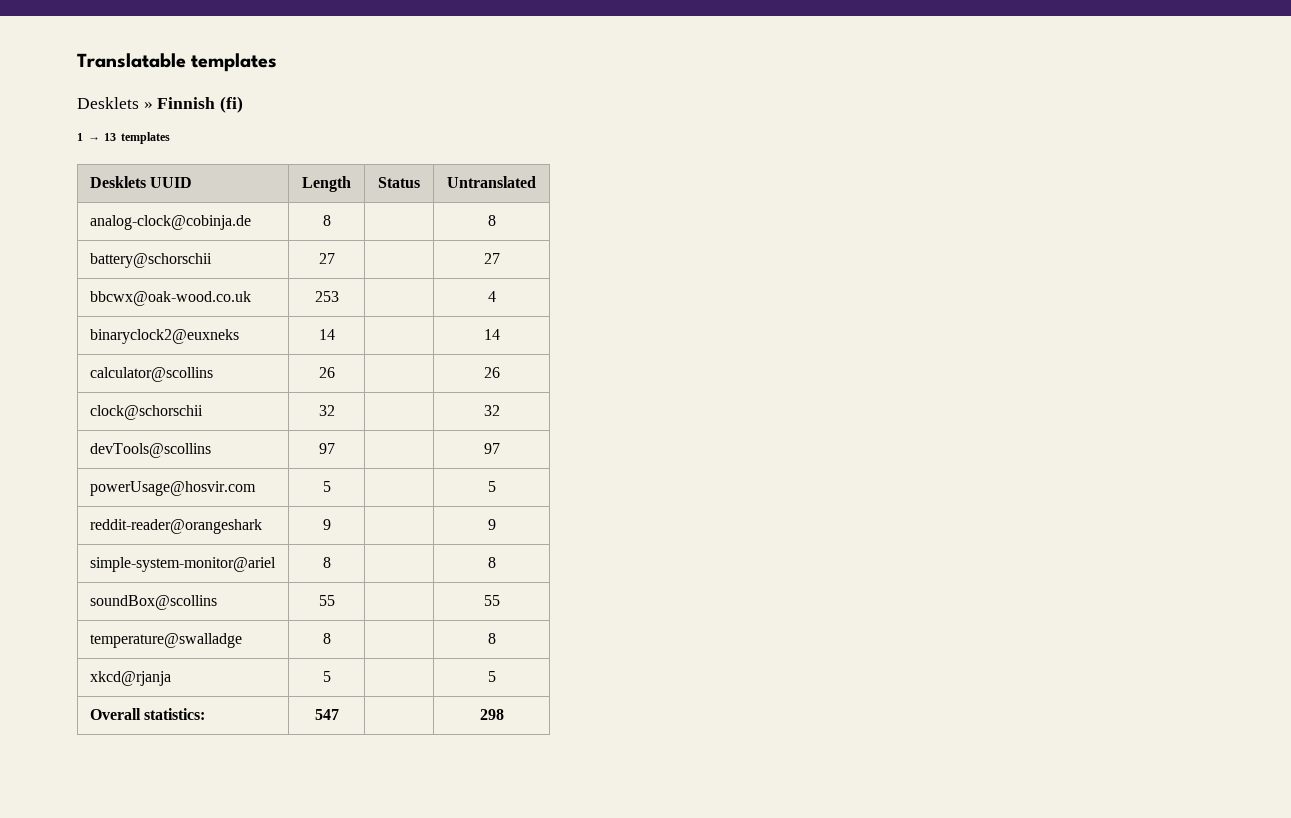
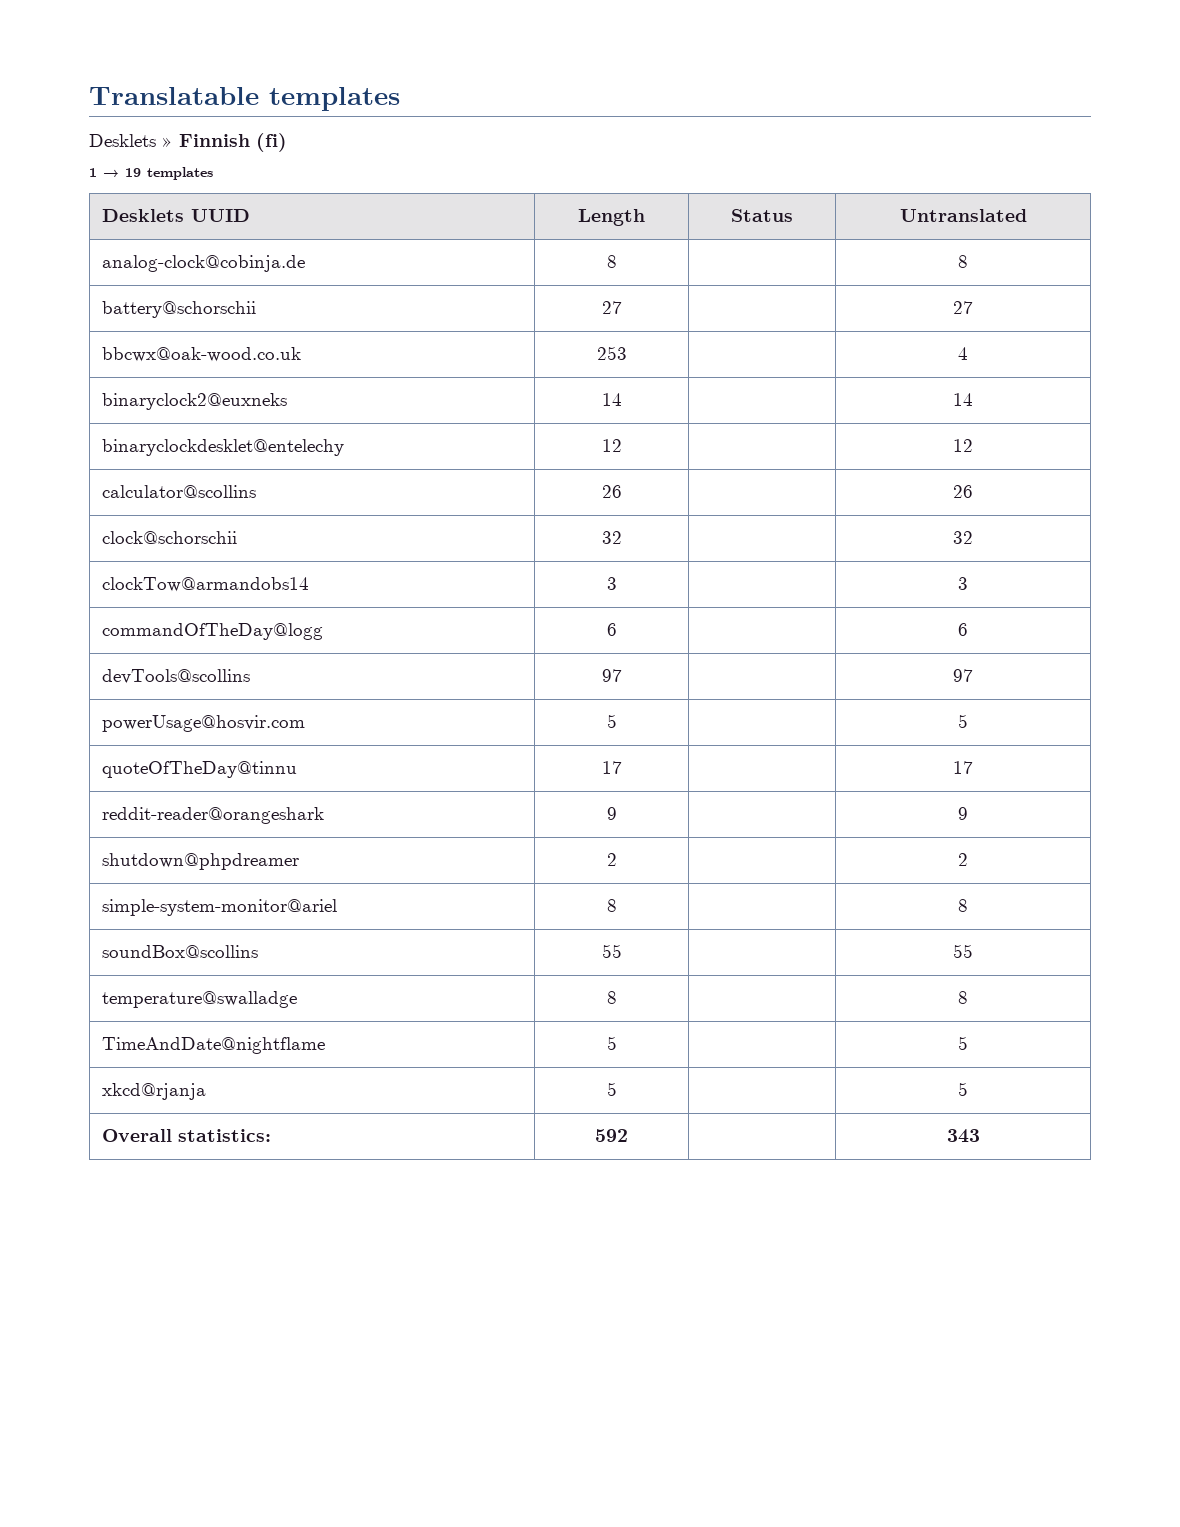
- 1 → 13 templates
+ 1 → 19 templates
+ binaryclockdesklet@entelechy | 12 | | 12
+ clockTow@armandobs14 | 3 | | 3
+ commandOfTheDay@logg | 6 | | 6
+ quoteOfTheDay@tinnu | 17 | | 17
+ shutdown@phpdreamer | 2 | | 2
+ TimeAndDate@nightflame | 5 | | 5
- Overall statistics: | 547 | | 298
+ Overall statistics: | 592 | | 343

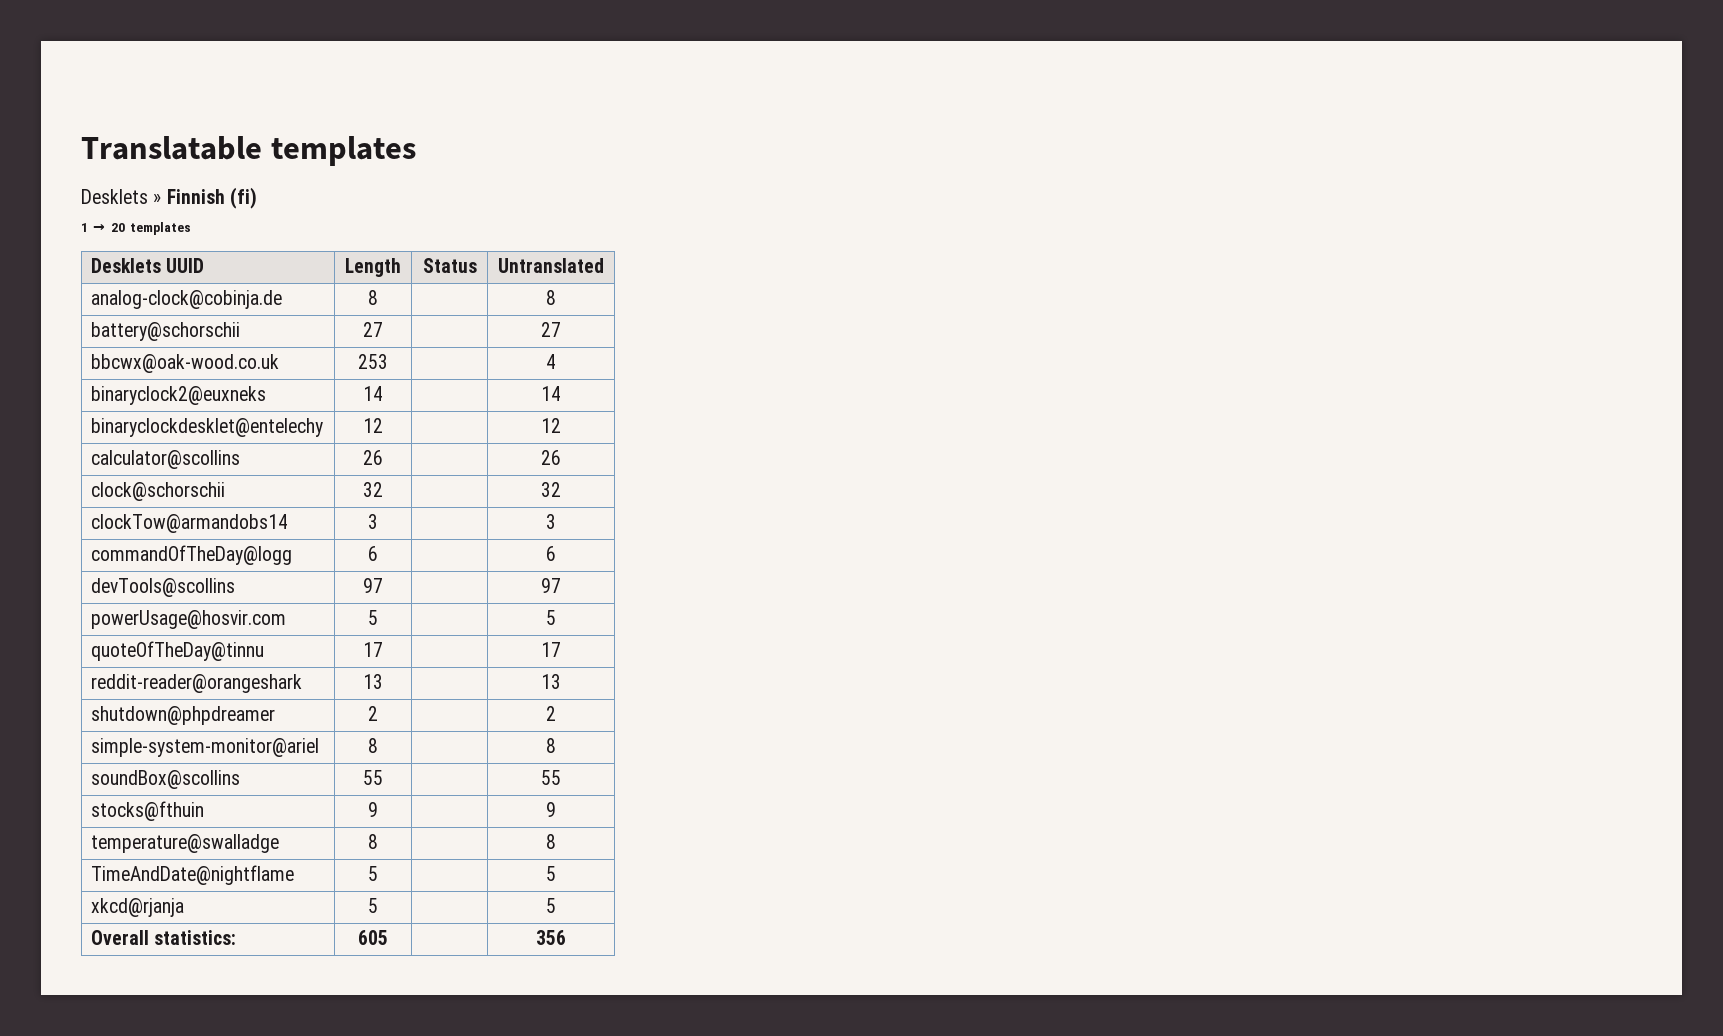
- 1 → 19 templates
+ 1 → 20 templates
- reddit-reader@orangeshark | 9 | | 9
+ reddit-reader@orangeshark | 13 | | 13
+ stocks@fthuin | 9 | | 9
- Overall statistics: | 592 | | 343
+ Overall statistics: | 605 | | 356

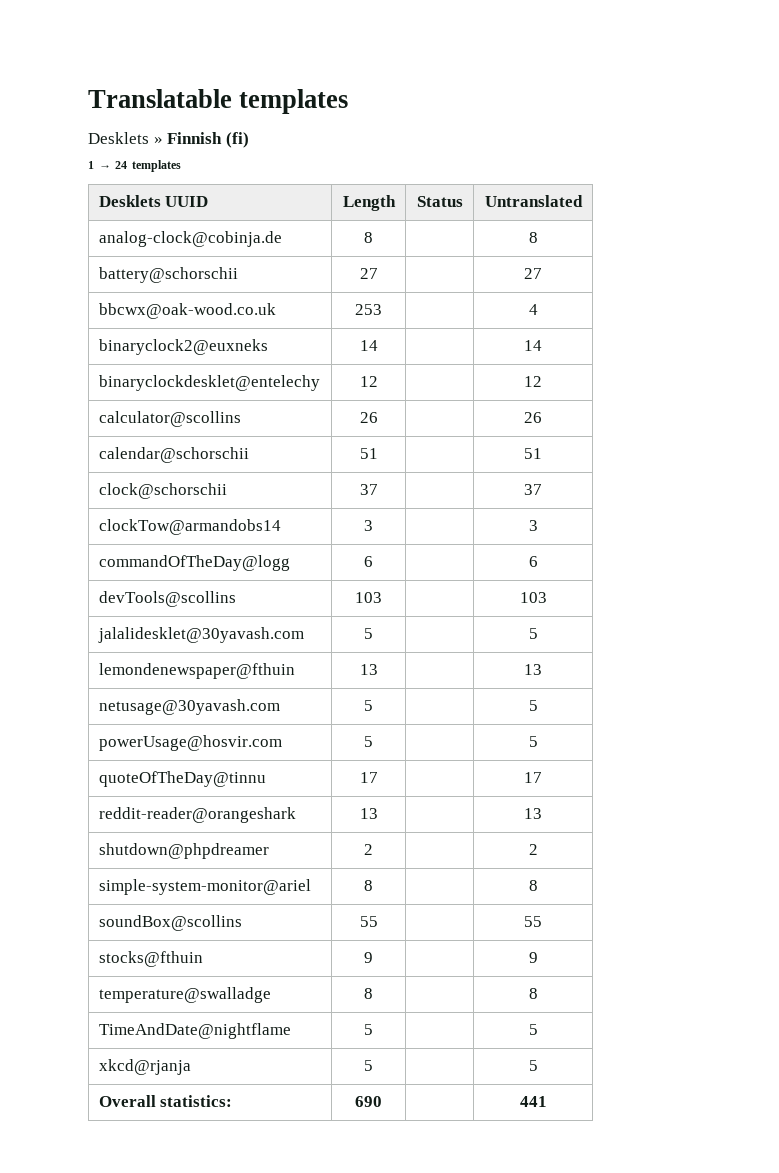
- 1 → 20 templates
+ 1 → 24 templates
+ calendar@schorschii | 51 | | 51
- clock@schorschii | 32 | | 32
+ clock@schorschii | 37 | | 37
- devTools@scollins | 97 | | 97
+ devTools@scollins | 103 | | 103
+ jalalidesklet@30yavash.com | 5 | | 5
+ lemondenewspaper@fthuin | 13 | | 13
+ netusage@30yavash.com | 5 | | 5
- Overall statistics: | 605 | | 356
+ Overall statistics: | 690 | | 441

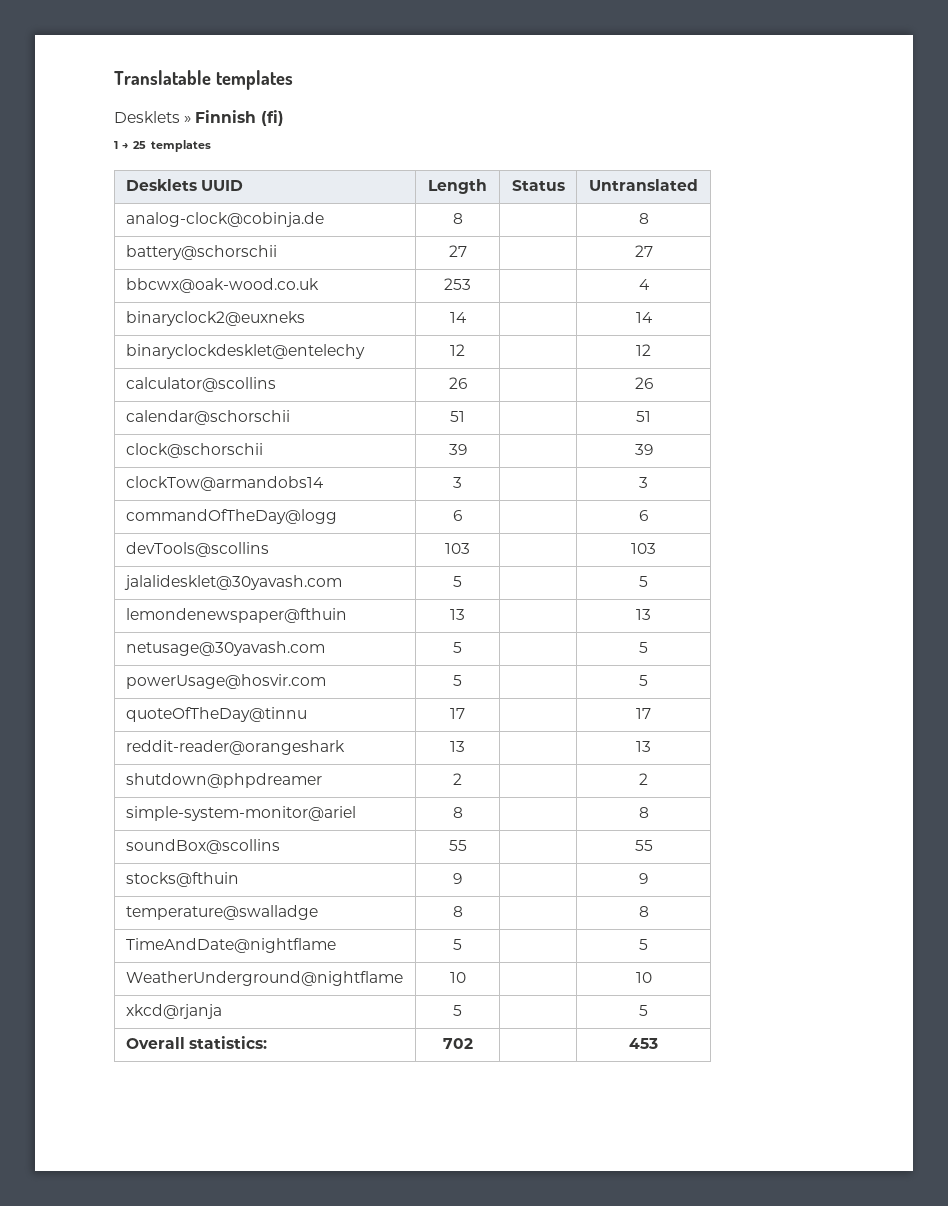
- 1 → 24 templates
+ 1 → 25 templates
- clock@schorschii | 37 | | 37
+ clock@schorschii | 39 | | 39
+ WeatherUnderground@nightflame | 10 | | 10
- Overall statistics: | 690 | | 441
+ Overall statistics: | 702 | | 453

